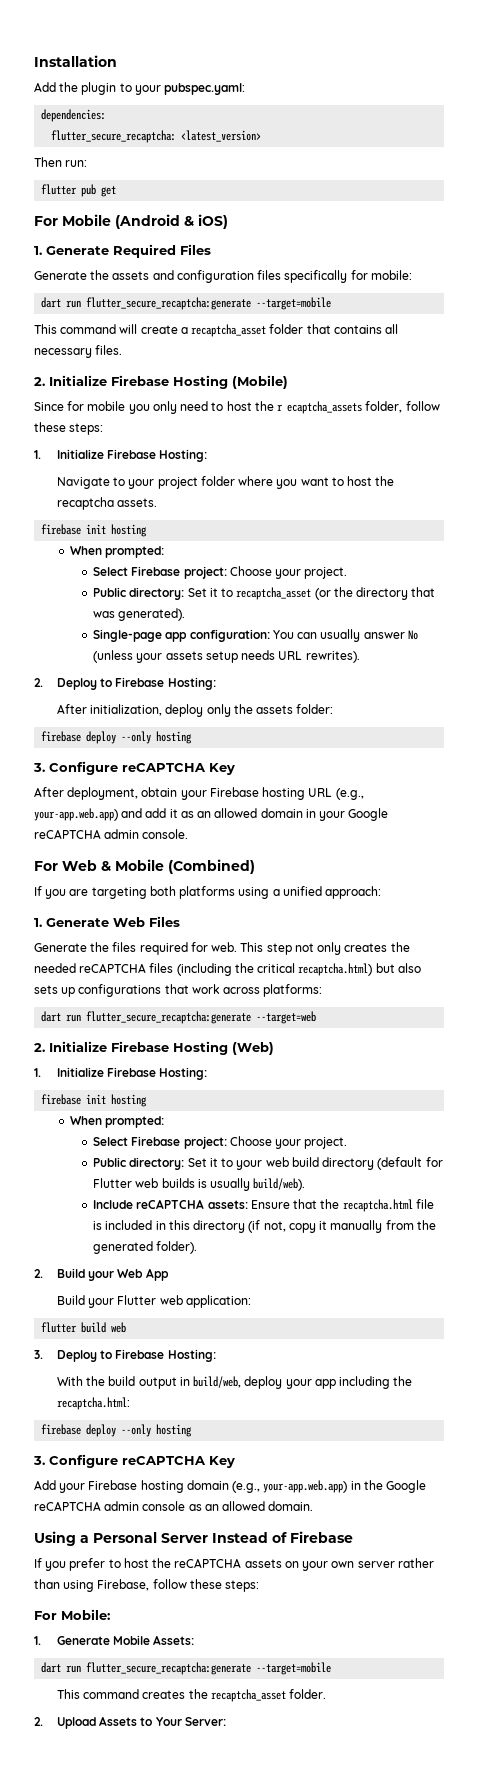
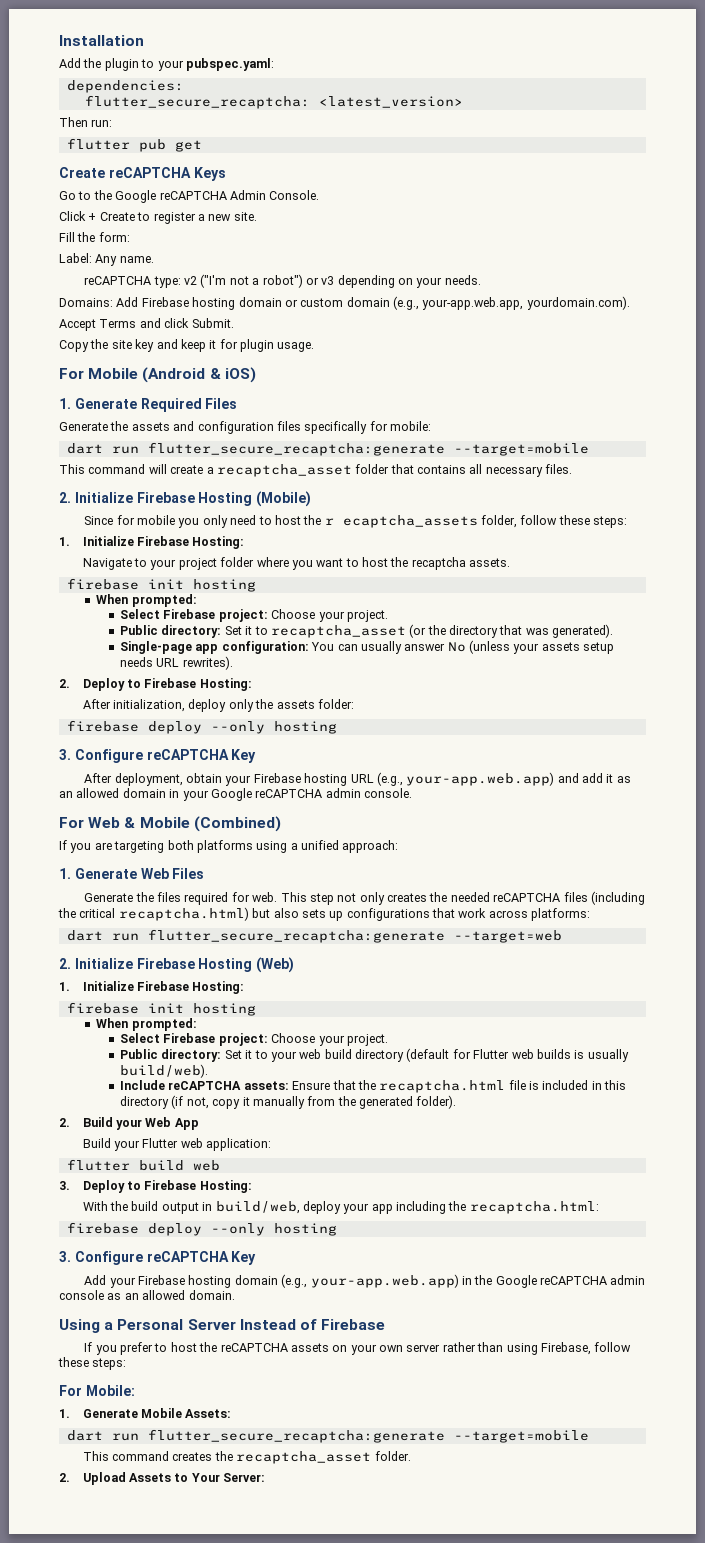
+ Create reCAPTCHA Keys
+ Go to the Google reCAPTCHA Admin Console.
+ Click + Create to register a new site.
+ Fill the form:
+ Label: Any name.
+ reCAPTCHA type: v2 ("I'm not a robot") or v3 depending on your needs.
+ Domains: Add Firebase hosting domain or custom domain (e.g., your-app.web.app, yourdomain.com).
+ Accept Terms and click Submit.
+ Copy the site key and keep it for plugin usage.

